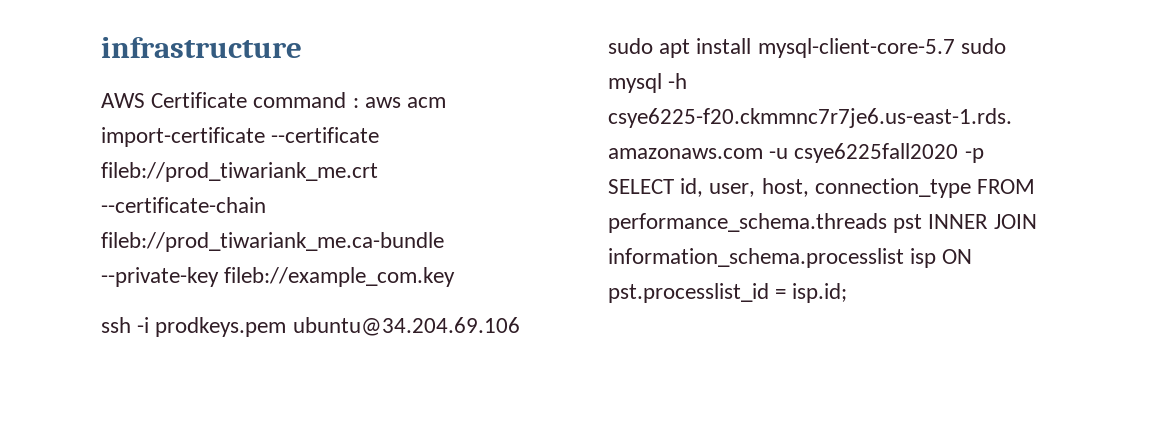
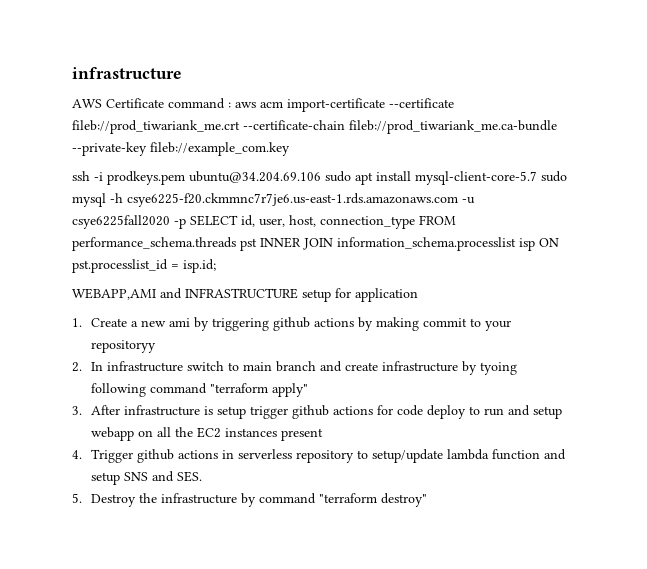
+ WEBAPP,AMI and INFRASTRUCTURE setup for application
+ 1. Create a new ami by triggering github actions by making commit to your repositoryy
+ 2. In infrastructure switch to main branch and create infrastructure by tyoing following command "terraform apply"
+ 3. After infrastructure is setup trigger github actions for code deploy to run and setup webapp on all the EC2 instances present
+ 4. Trigger github actions in serverless repository to setup/update lambda function and setup SNS and SES.
+ 5. Destroy the infrastructure by command "terraform destroy"

